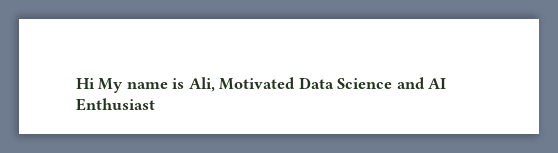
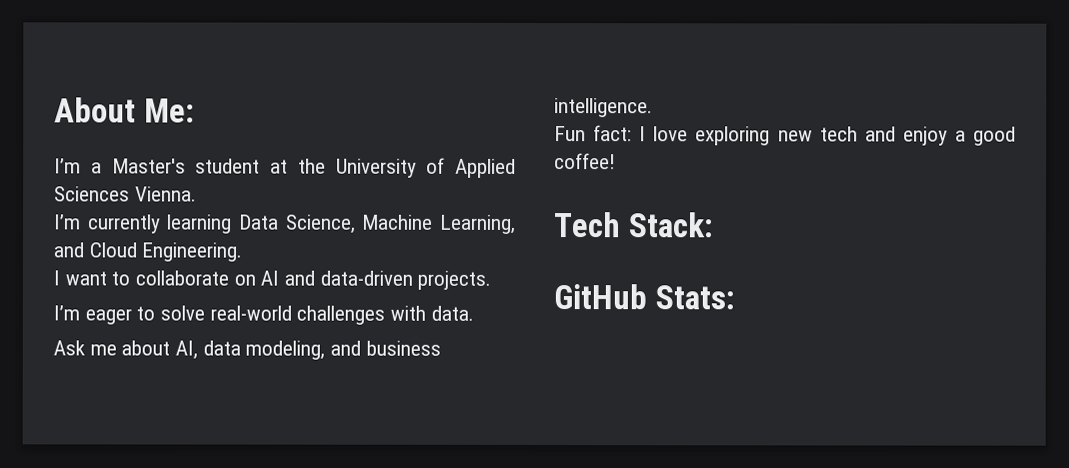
- Hi My name is Ali, Motivated Data Science and AI Enthusiast
+ About Me:
+ I’m a Master's student at the University of Applied Sciences Vienna.
+ I’m currently learning Data Science, Machine Learning, and Cloud Engineering.
+ I want to collaborate on AI and data-driven projects.
+ I’m eager to solve real-world challenges with data.
+ Ask me about AI, data modeling, and business intelligence.
+ Fun fact: I love exploring new tech and enjoy a good coffee!
+ Tech Stack:
+ GitHub Stats:

